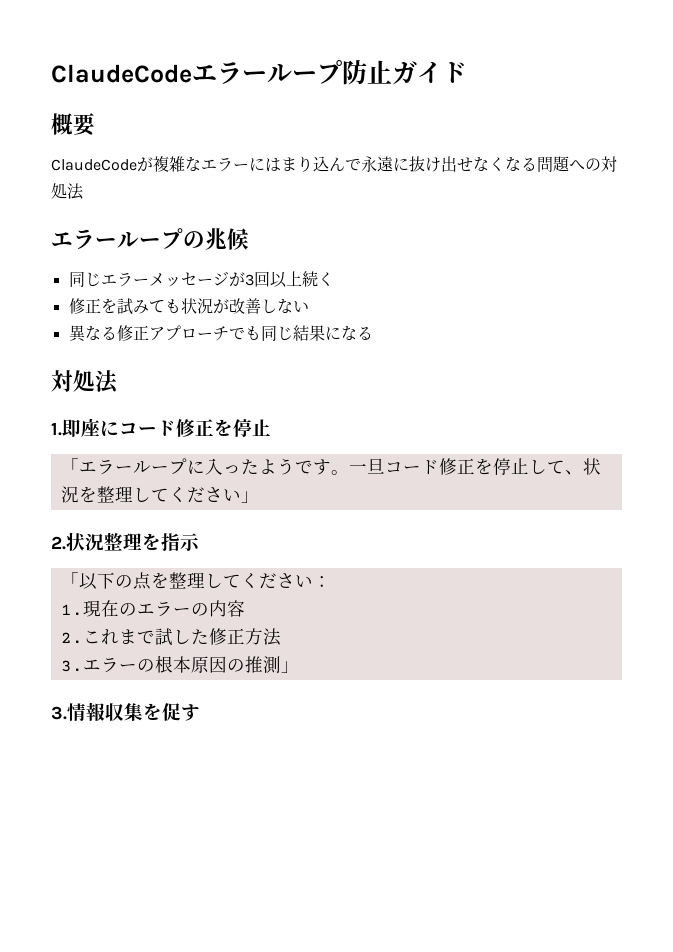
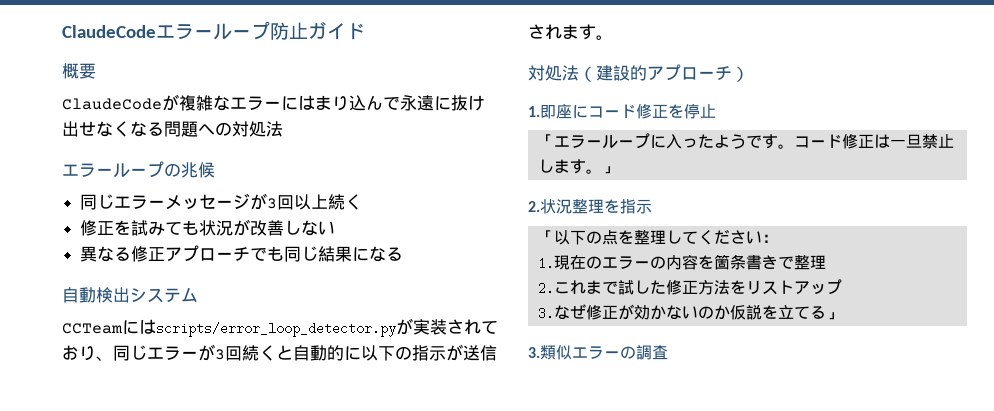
  異なる修正アプローチでも同じ結果になる
- 対処法
+ 自動検出システム
+ CCTeamにはscripts/error_loop_detector.pyが実装されており、同じエラーが3回続くと自動的に以下の指示が送信されます。
+ 対処法（建設的アプローチ）
- 一旦コード修正を停止して、状況を整理してください」
+ コード修正は一旦禁止します。」
- 1.現在のエラーの内容
+ 1.現在のエラーの内容を箇条書きで整理
- 2.これまで試した修正方法
- 3.エラーの根本原因の推測」
- 3.情報収集を促す
+ 2.これまで試した修正方法をリストアップ
+ 3.なぜ修正が効かないのか仮説を立てる」
+ 3.類似エラーの調査

